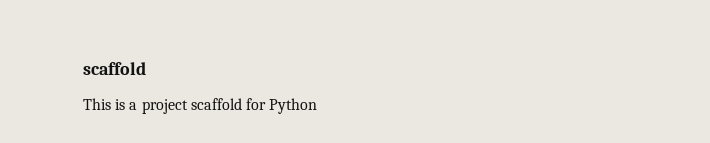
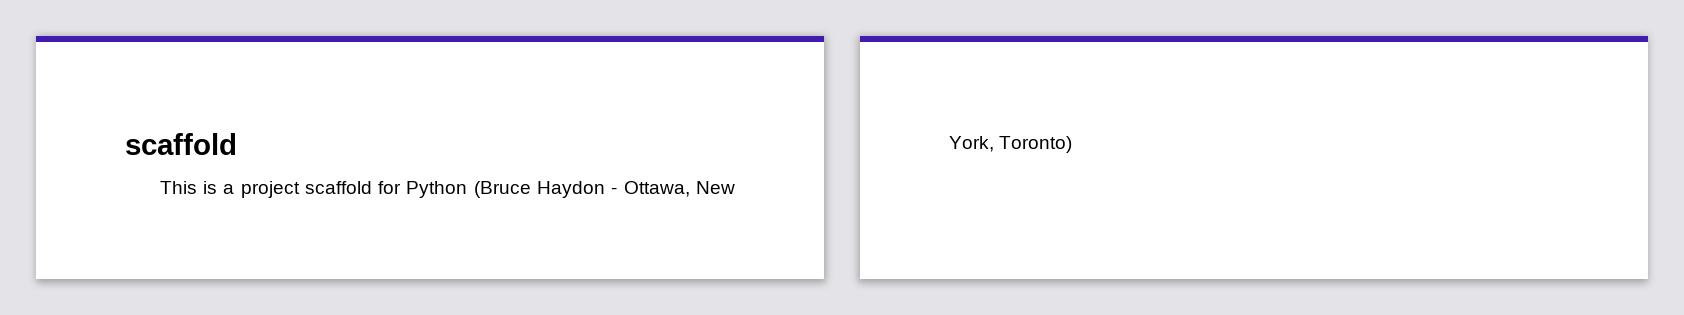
- This is a project scaffold for Python
+ This is a project scaffold for Python (Bruce Haydon - Ottawa, New York, Toronto)

